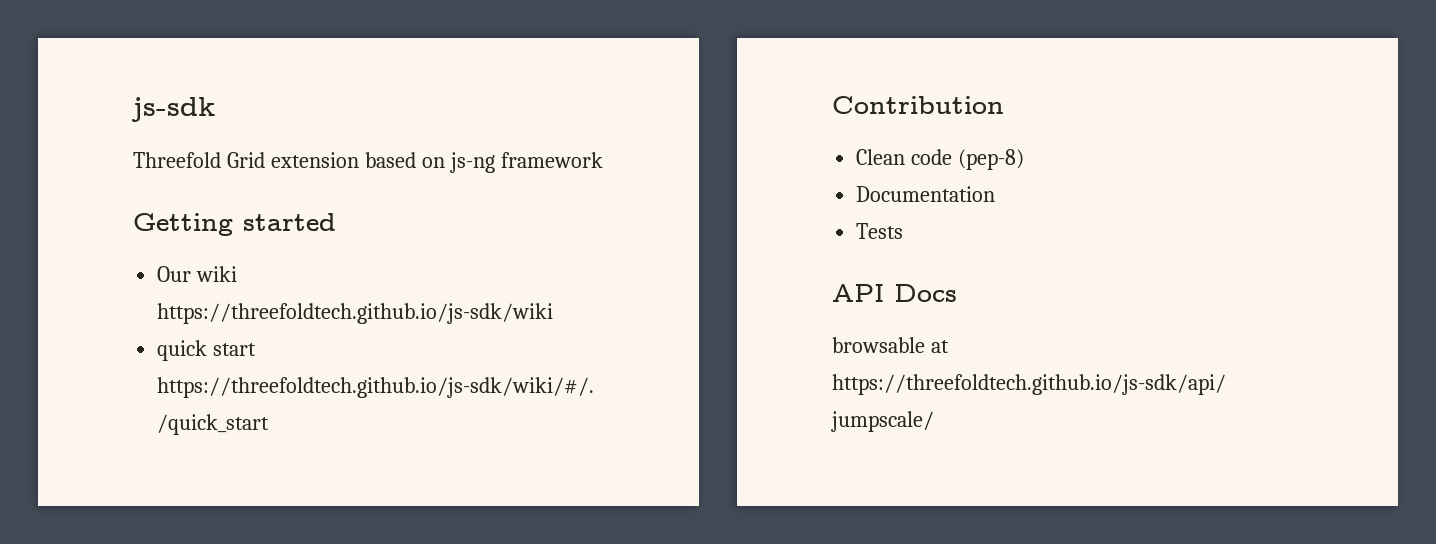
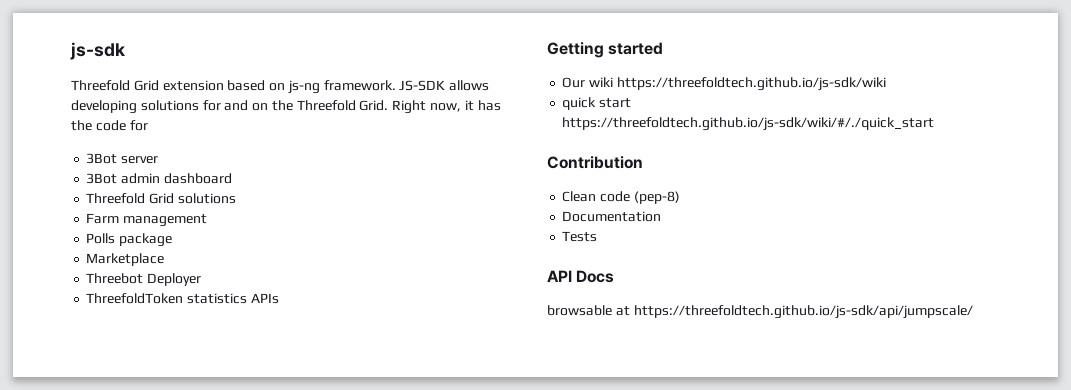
- Threefold Grid extension based on js-ng framework
+ Threefold Grid extension based on js-ng framework. JS-SDK allows developing solutions for and on the Threefold Grid. Right now, it has the code for
+ 3Bot server
+ 3Bot admin dashboard
+ Threefold Grid solutions
+ Farm management
+ Polls package
+ Marketplace
+ Threebot Deployer
+ ThreefoldToken statistics APIs

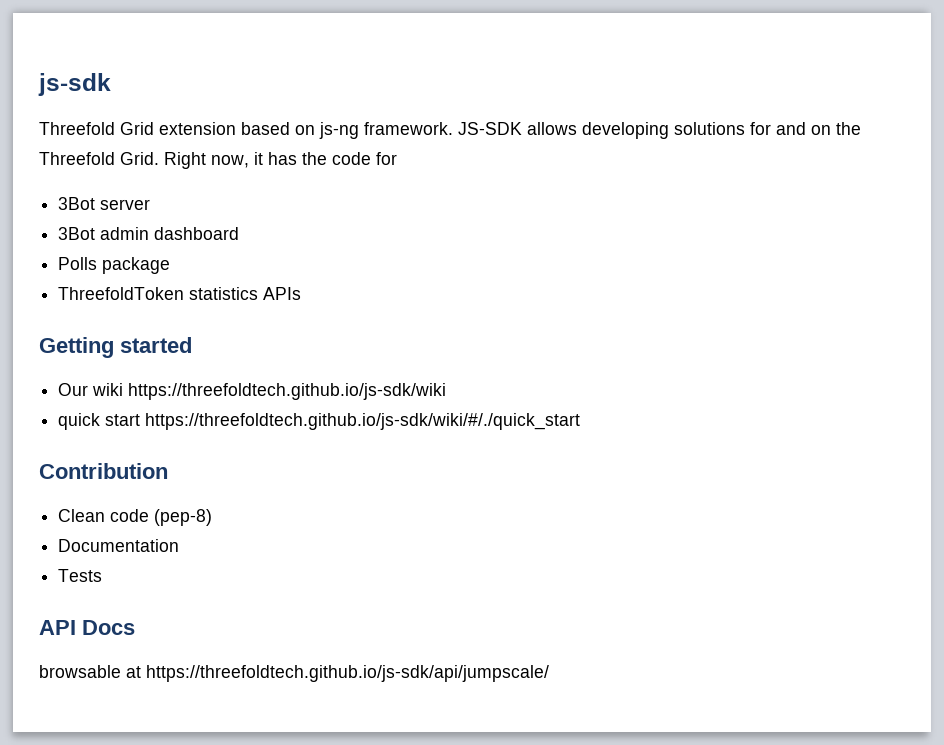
- Threefold Grid solutions
- Farm management
- Marketplace
- Threebot Deployer

